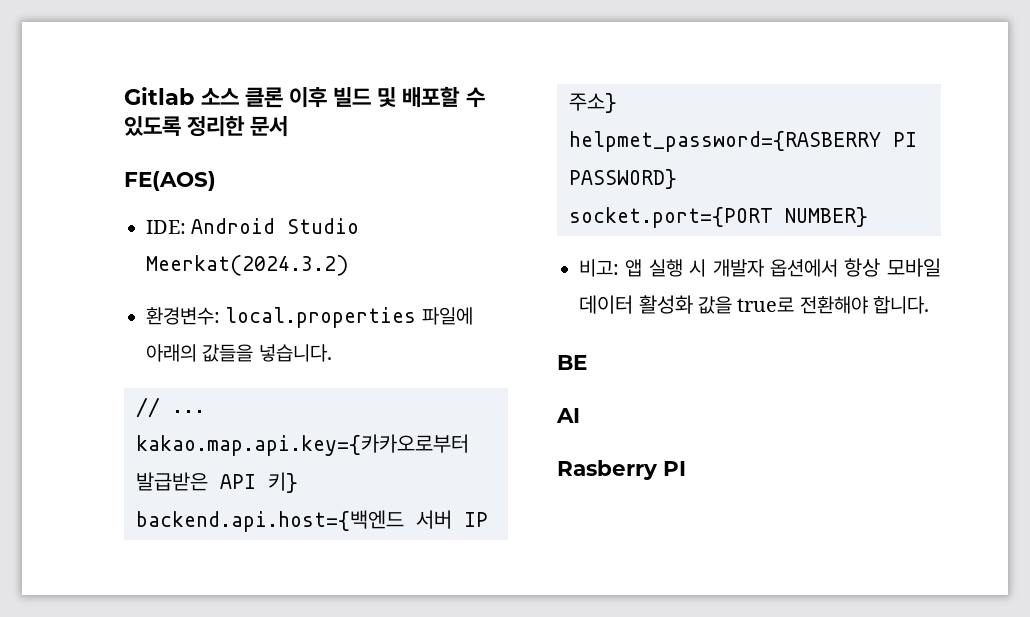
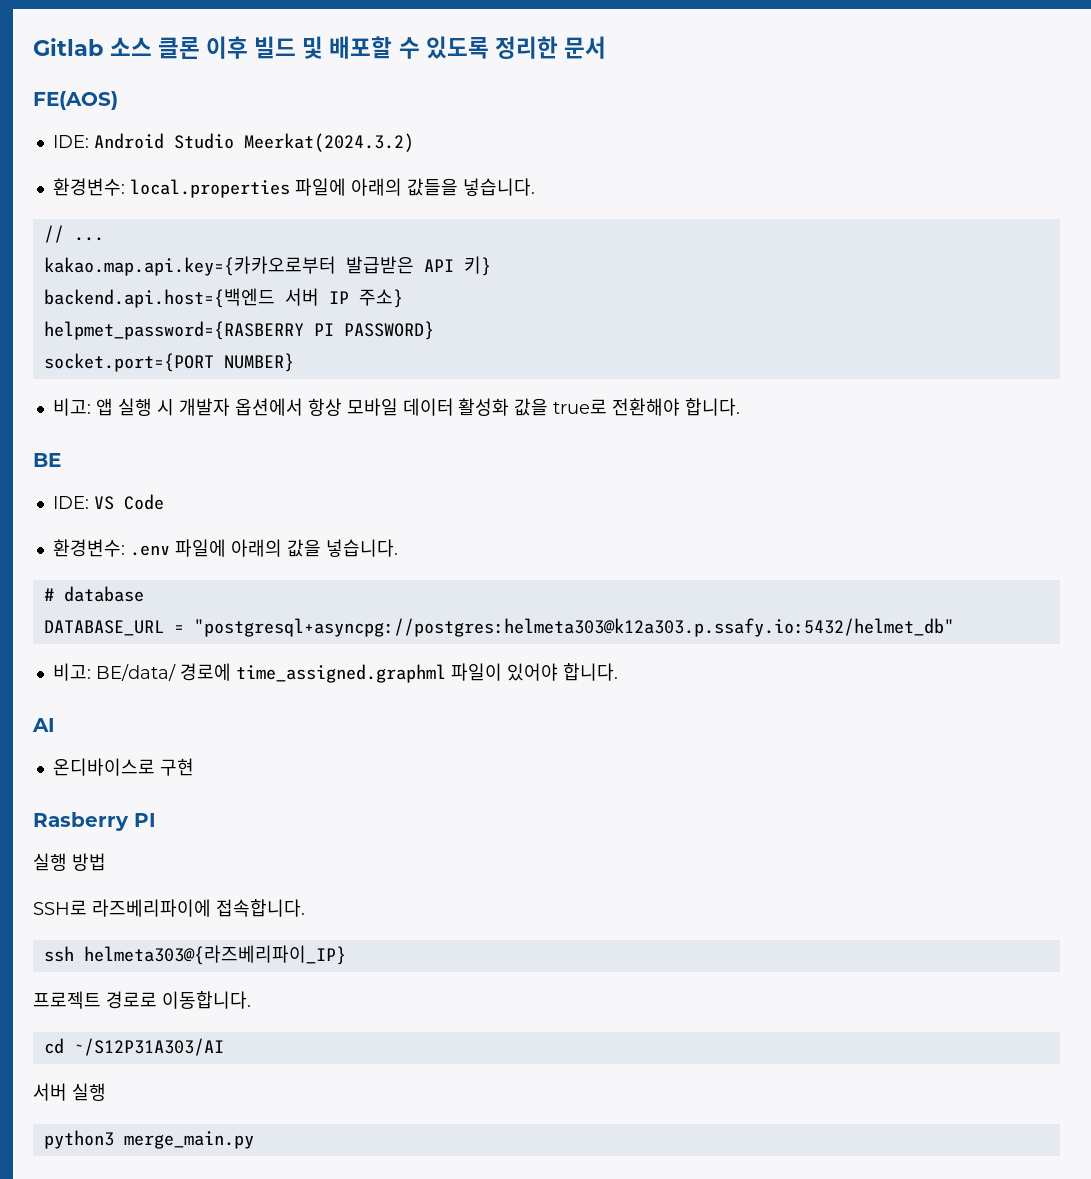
+ IDE: VS Code
+ 환경변수: .env 파일에 아래의 값을 넣습니다.
+ # database
+ DATABASE_URL = "postgresql+asyncpg://postgres:helmeta303@k12a303.p.ssafy.io:5432/helmet_db"
+ 비고: BE/data/ 경로에 time_assigned.graphml 파일이 있어야 합니다.
+ 온디바이스로 구현
+ 실행 방법
+ SSH로 라즈베리파이에 접속합니다.
+ ssh helmeta303@{라즈베리파이_IP}
+ 프로젝트 경로로 이동합니다.
+ cd ~/S12P31A303/AI
+ 서버 실행
+ python3 merge_main.py

